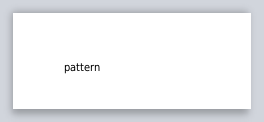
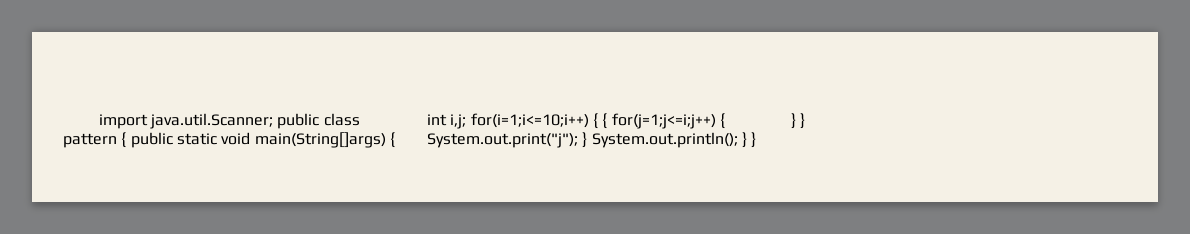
- pattern
+ import java.util.Scanner; public class pattern { public static void main(String[]args) { int i,j; for(i=1;i<=10;i++) { { for(j=1;j<=i;j++) { System.out.print("j"); } System.out.println(); } } } }

